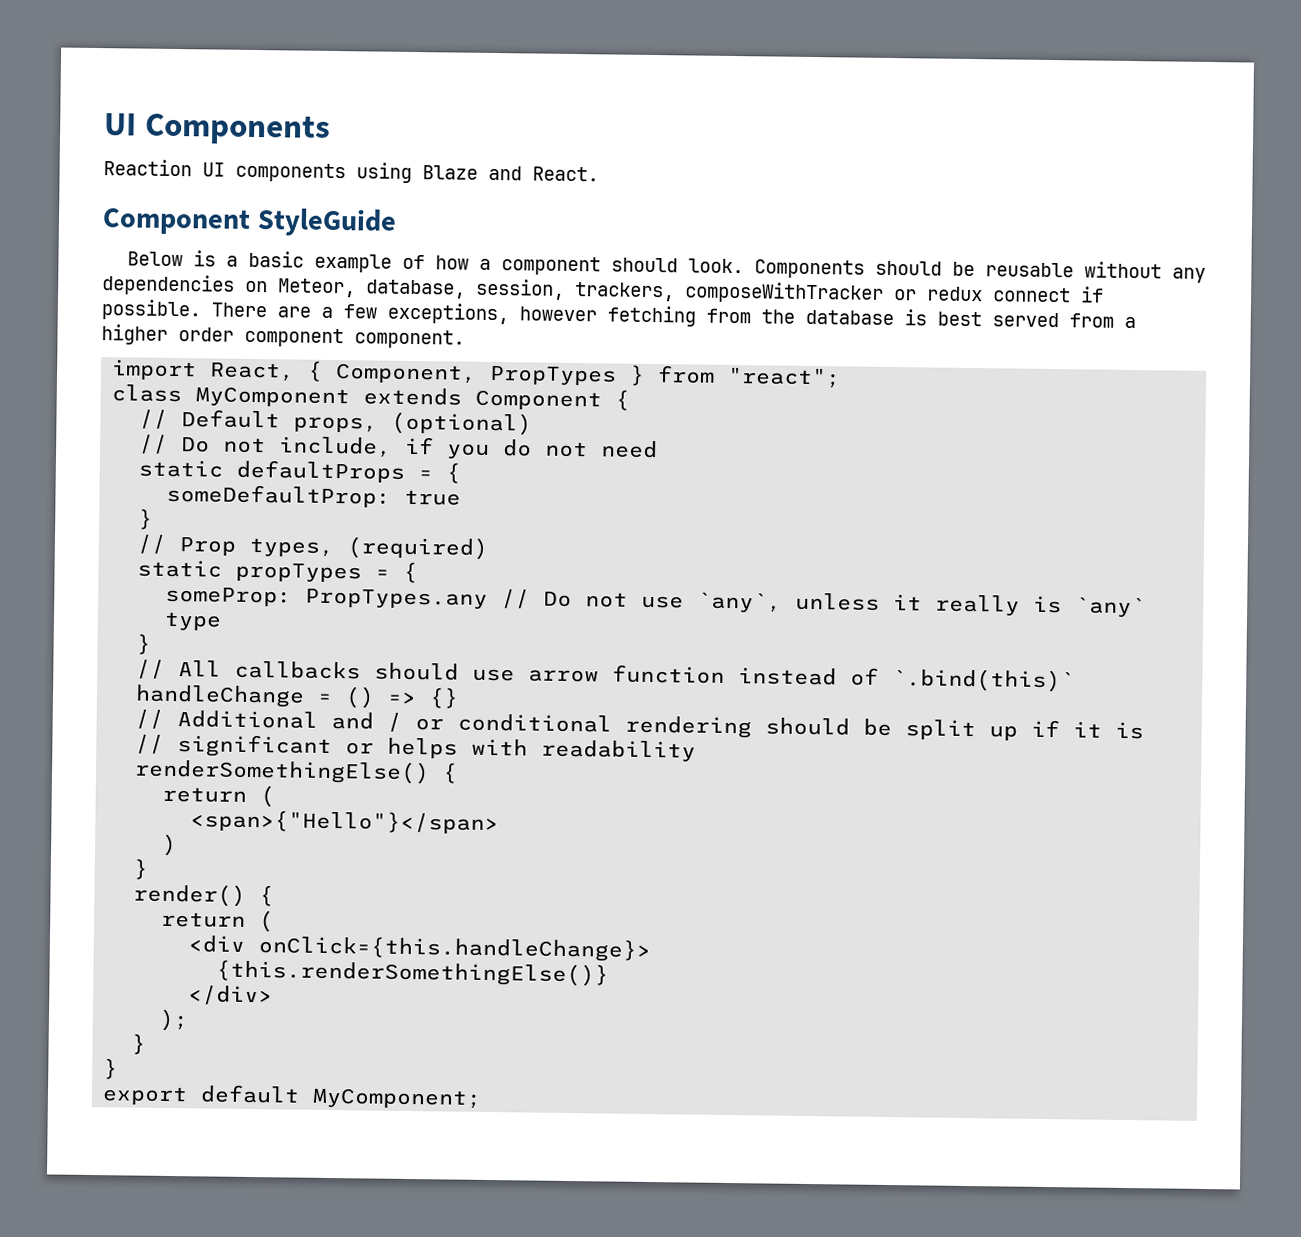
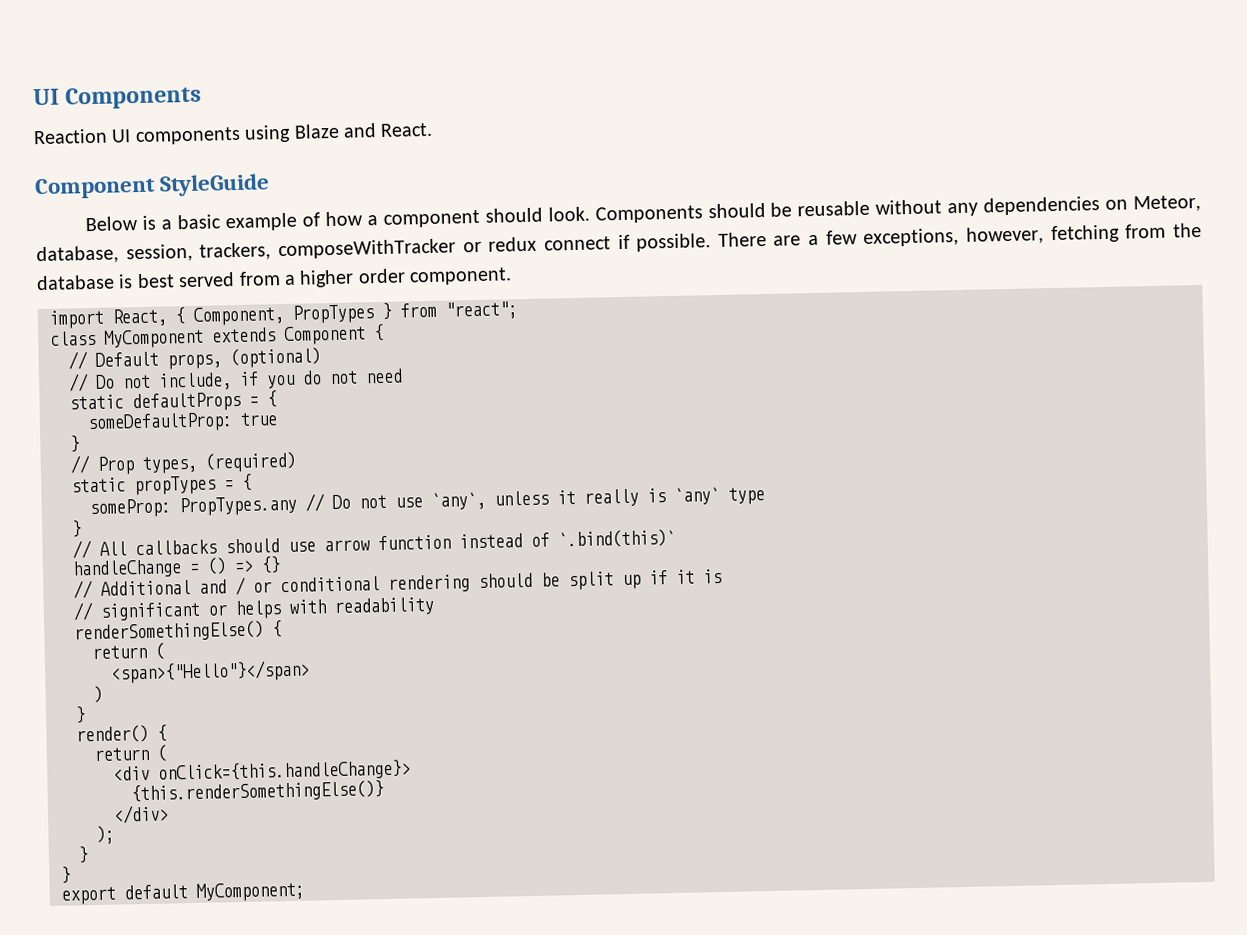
- There are a few exceptions, however fetching from the database is best served from a higher order component component.
+ There are a few exceptions, however, fetching from the database is best served from a higher order component.

